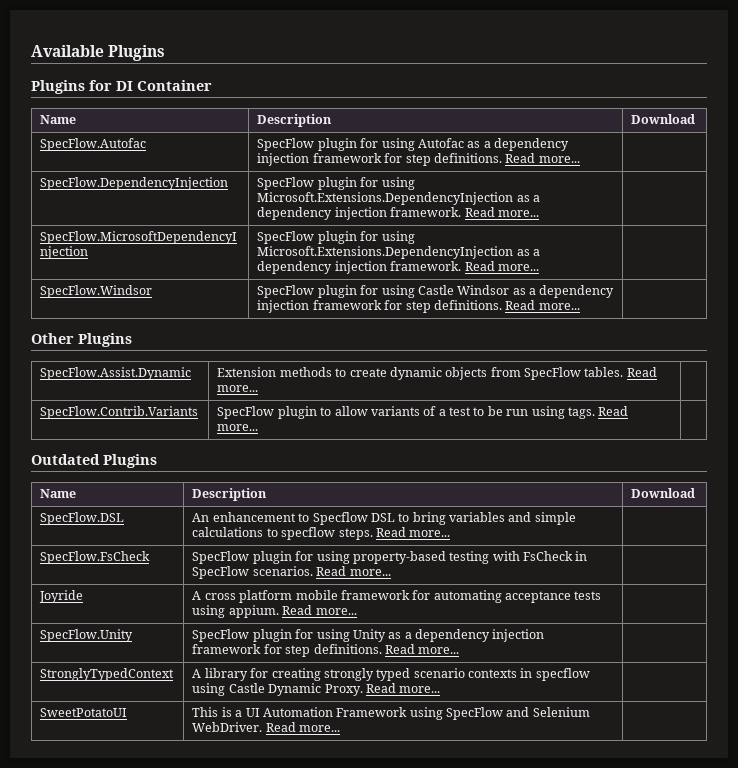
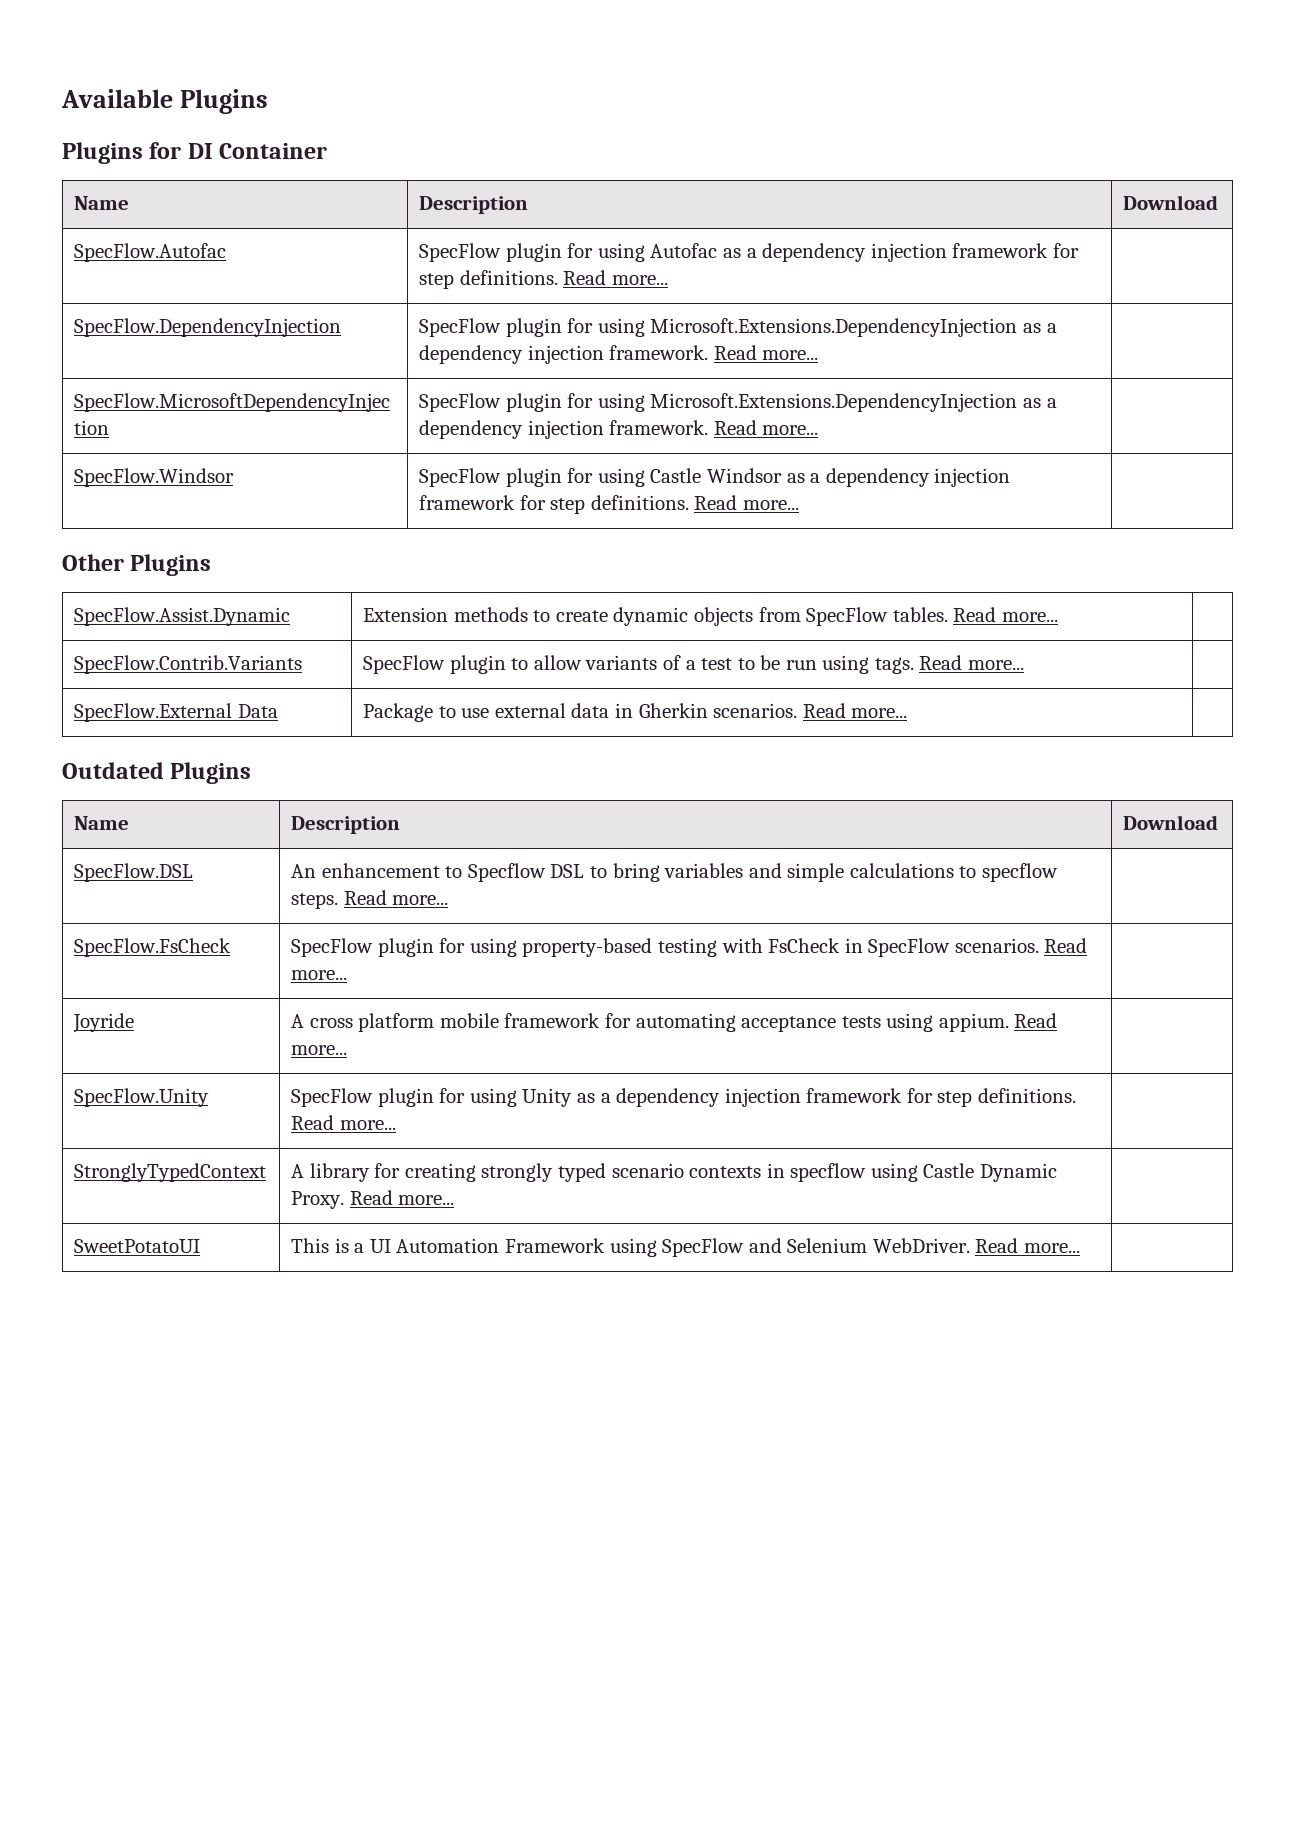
+ SpecFlow.External Data | Package to use external data in Gherkin scenarios. Read more... |

